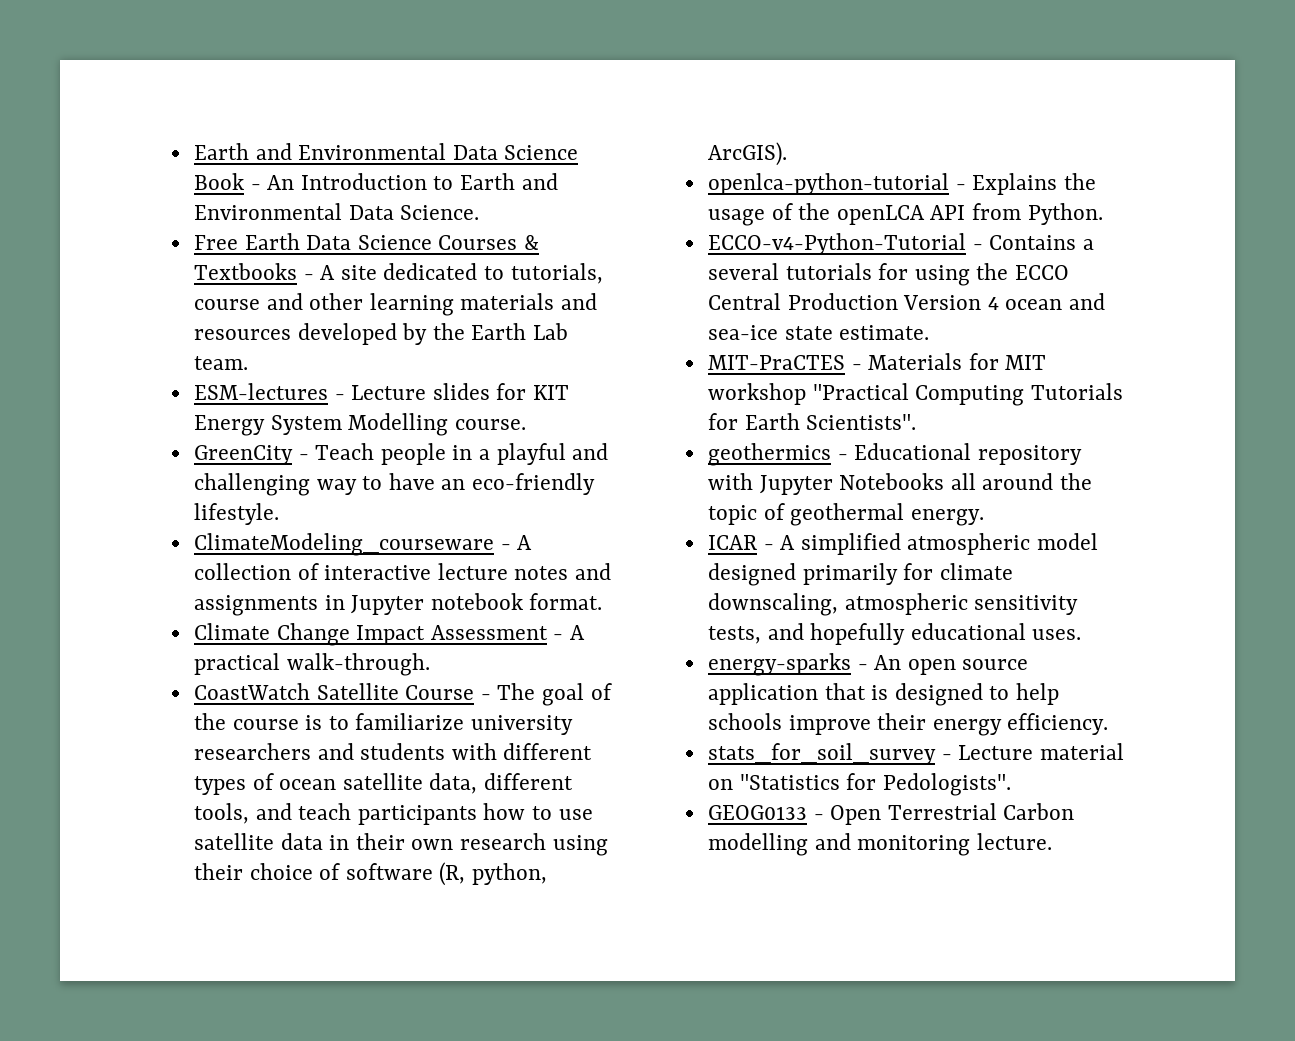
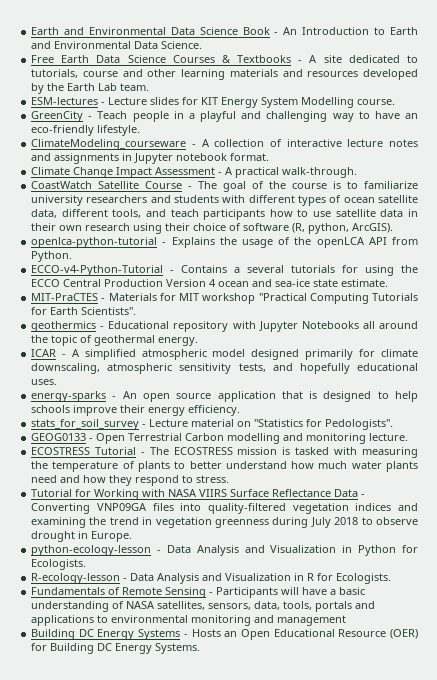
+ ECOSTRESS Tutorial - The ECOSTRESS mission is tasked with measuring the temperature of plants to better understand how much water plants need and how they respond to stress.
+ Tutorial for Working with NASA VIIRS Surface Reflectance Data - Converting VNP09GA files into quality-filtered vegetation indices and examining the trend in vegetation greenness during July 2018 to observe drought in Europe.
+ python-ecology-lesson - Data Analysis and Visualization in Python for Ecologists.
+ R-ecology-lesson - Data Analysis and Visualization in R for Ecologists.
+ Fundamentals of Remote Sensing - Participants will have a basic understanding of NASA satellites, sensors, data, tools, portals and applications to environmental monitoring and management
+ Building DC Energy Systems - Hosts an Open Educational Resource (OER) for Building DC Energy Systems.

